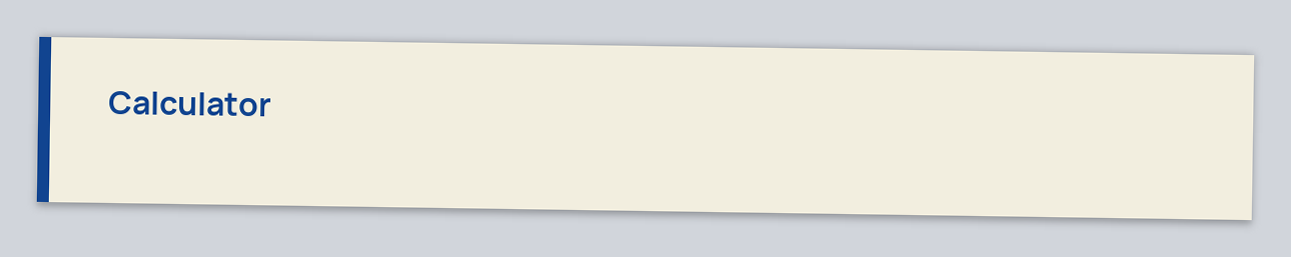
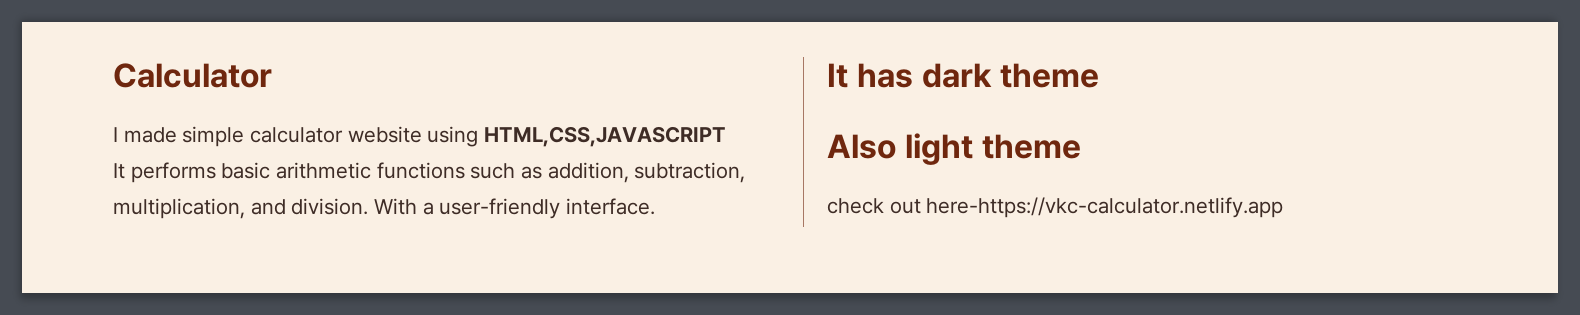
+ I made simple calculator website using HTML,CSS,JAVASCRIPT
+ It performs basic arithmetic functions such as addition, subtraction, multiplication, and division. With a user-friendly interface.
+ It has dark theme
+ Also light theme
+ check out here-https://vkc-calculator.netlify.app

